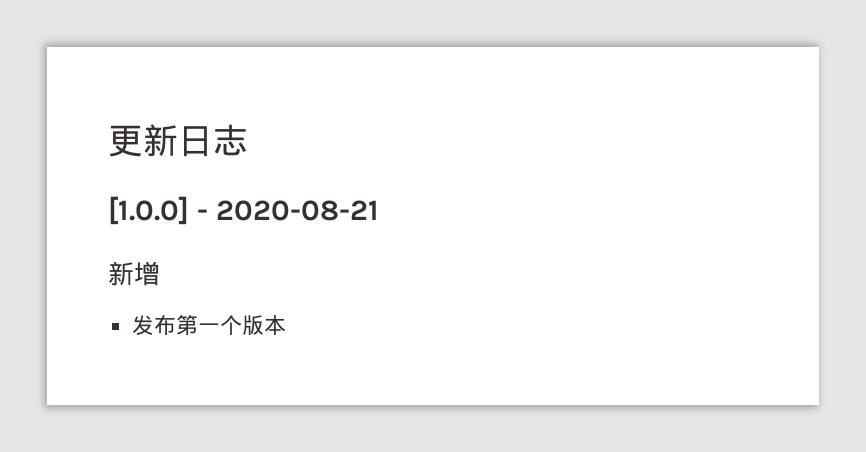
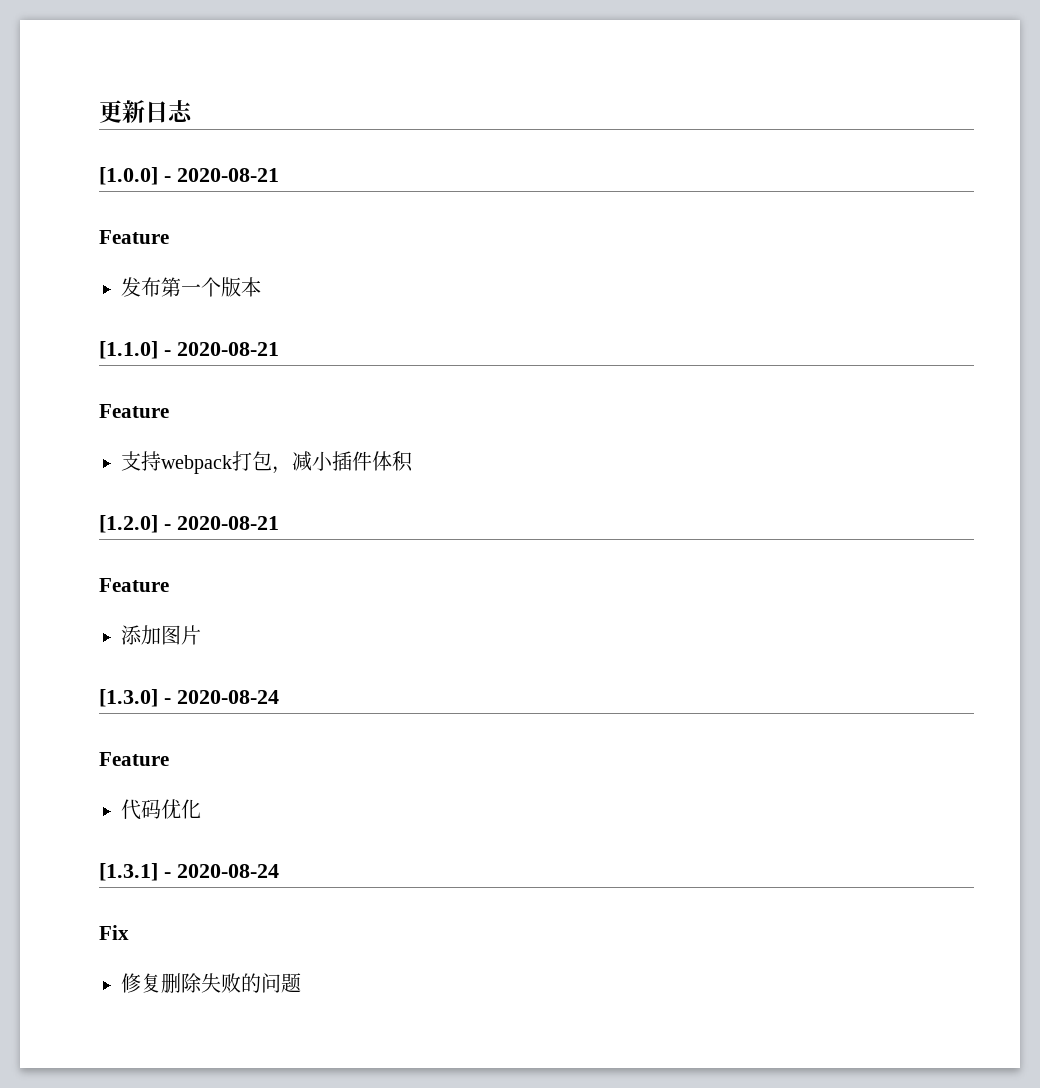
  [1.0.0] - 2020-08-21
- 新增
+ Feature
+ [1.1.0] - 2020-08-21
+ Feature
+ 支持webpack打包，减小插件体积
+ [1.2.0] - 2020-08-21
+ Feature
+ 添加图片
+ [1.3.0] - 2020-08-24
+ Feature
+ 代码优化
+ [1.3.1] - 2020-08-24
+ Fix
+ 修复删除失败的问题

